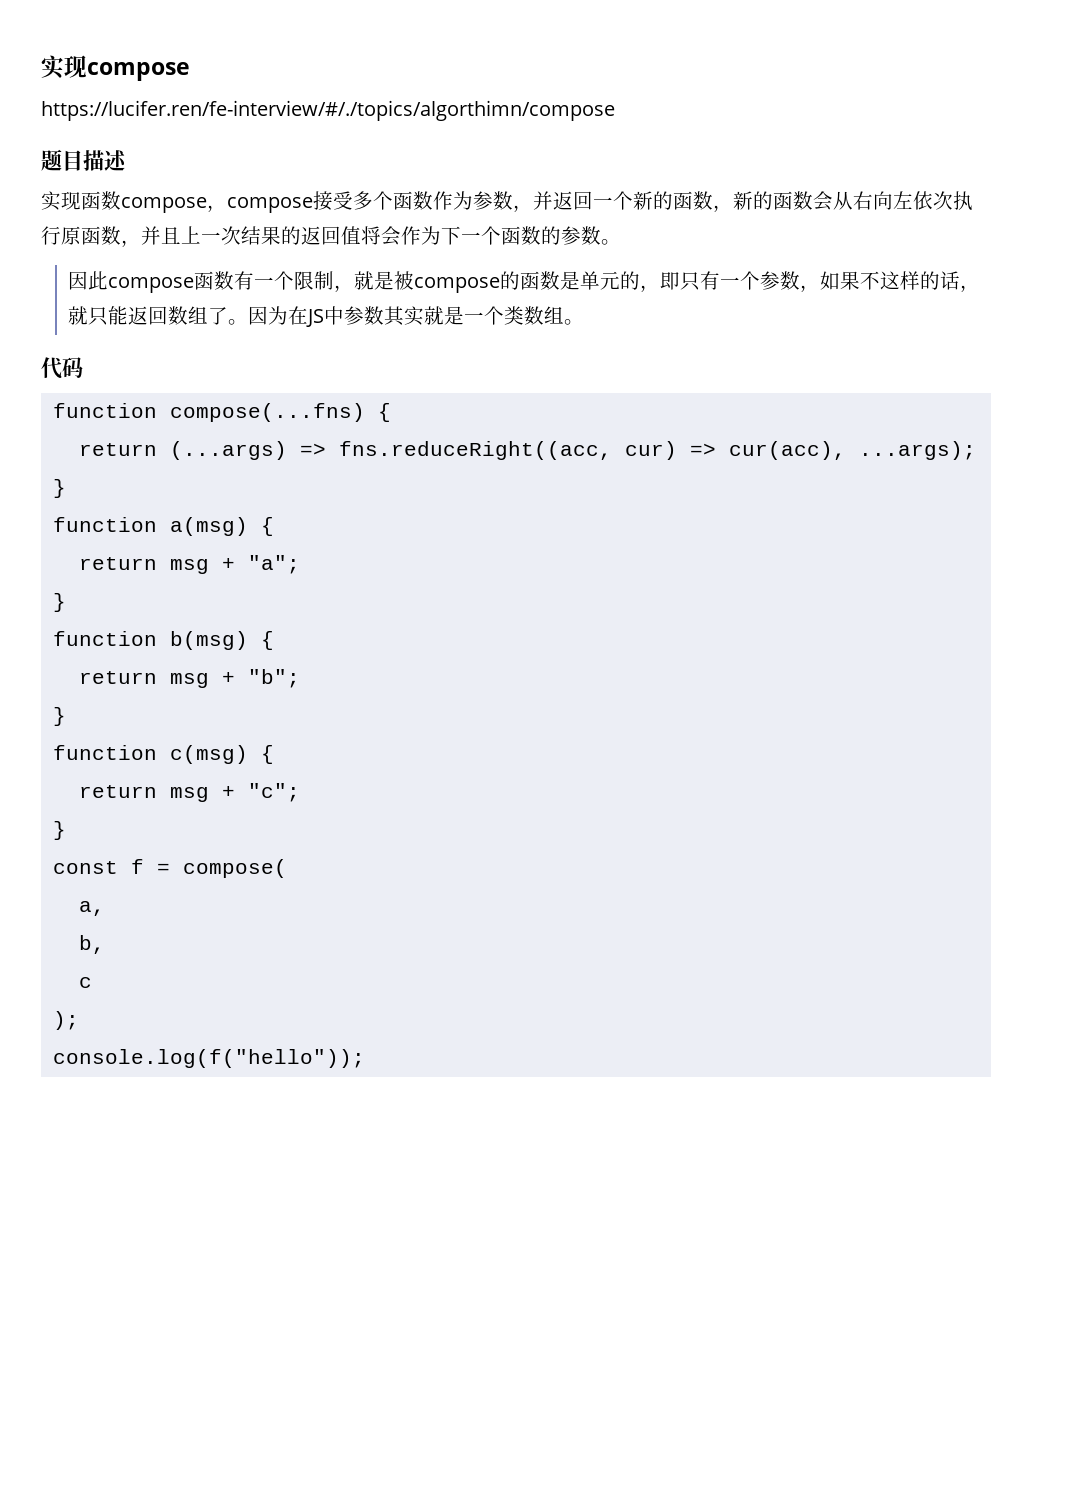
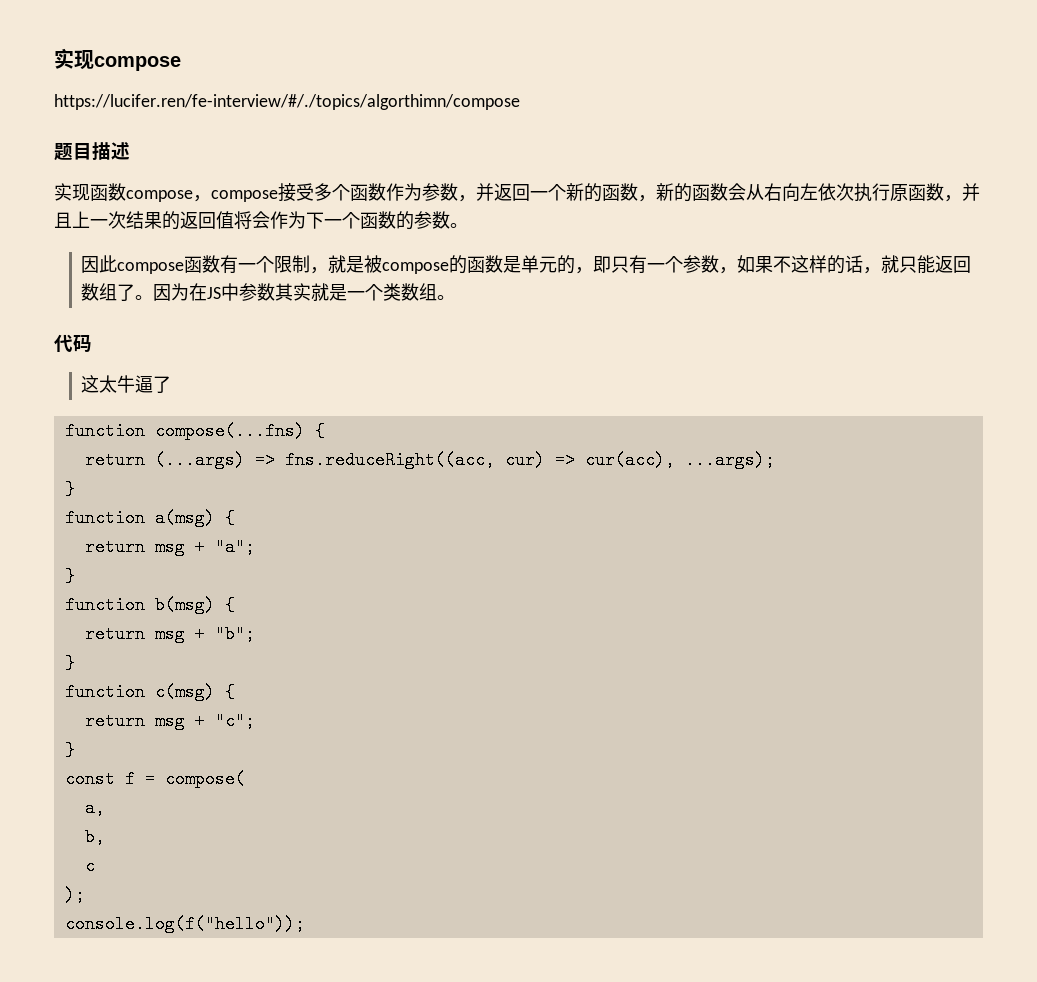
+ 这太牛逼了

